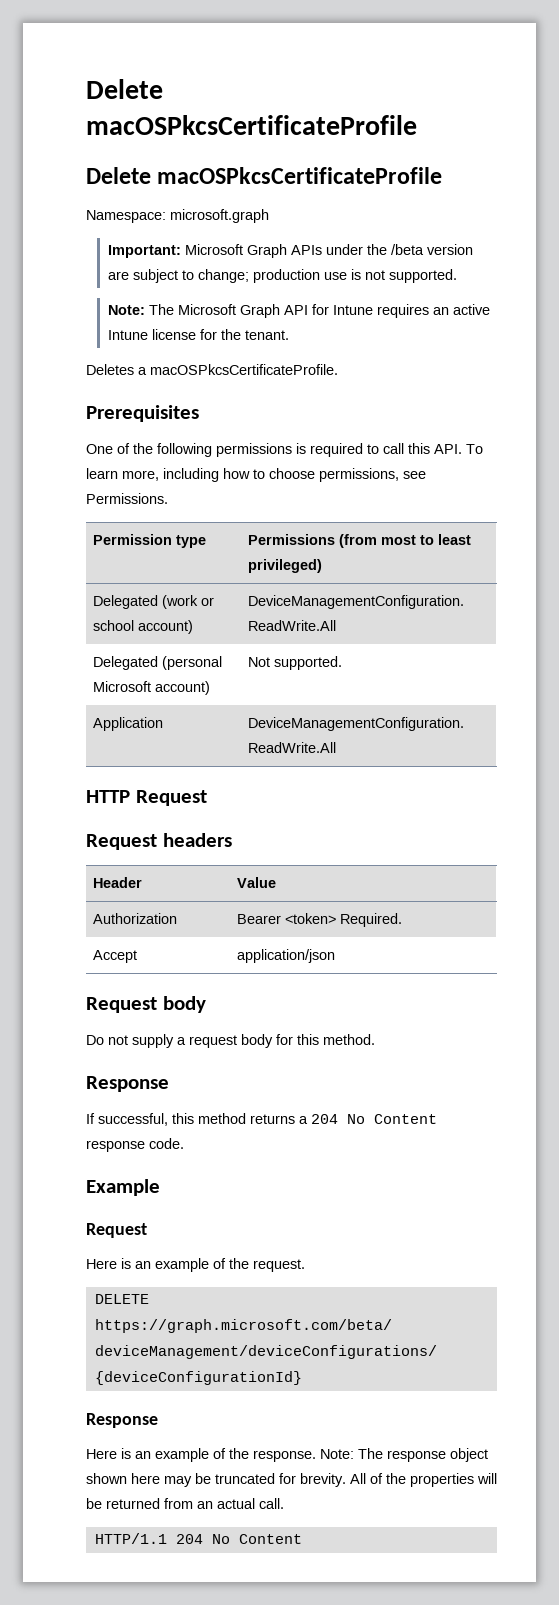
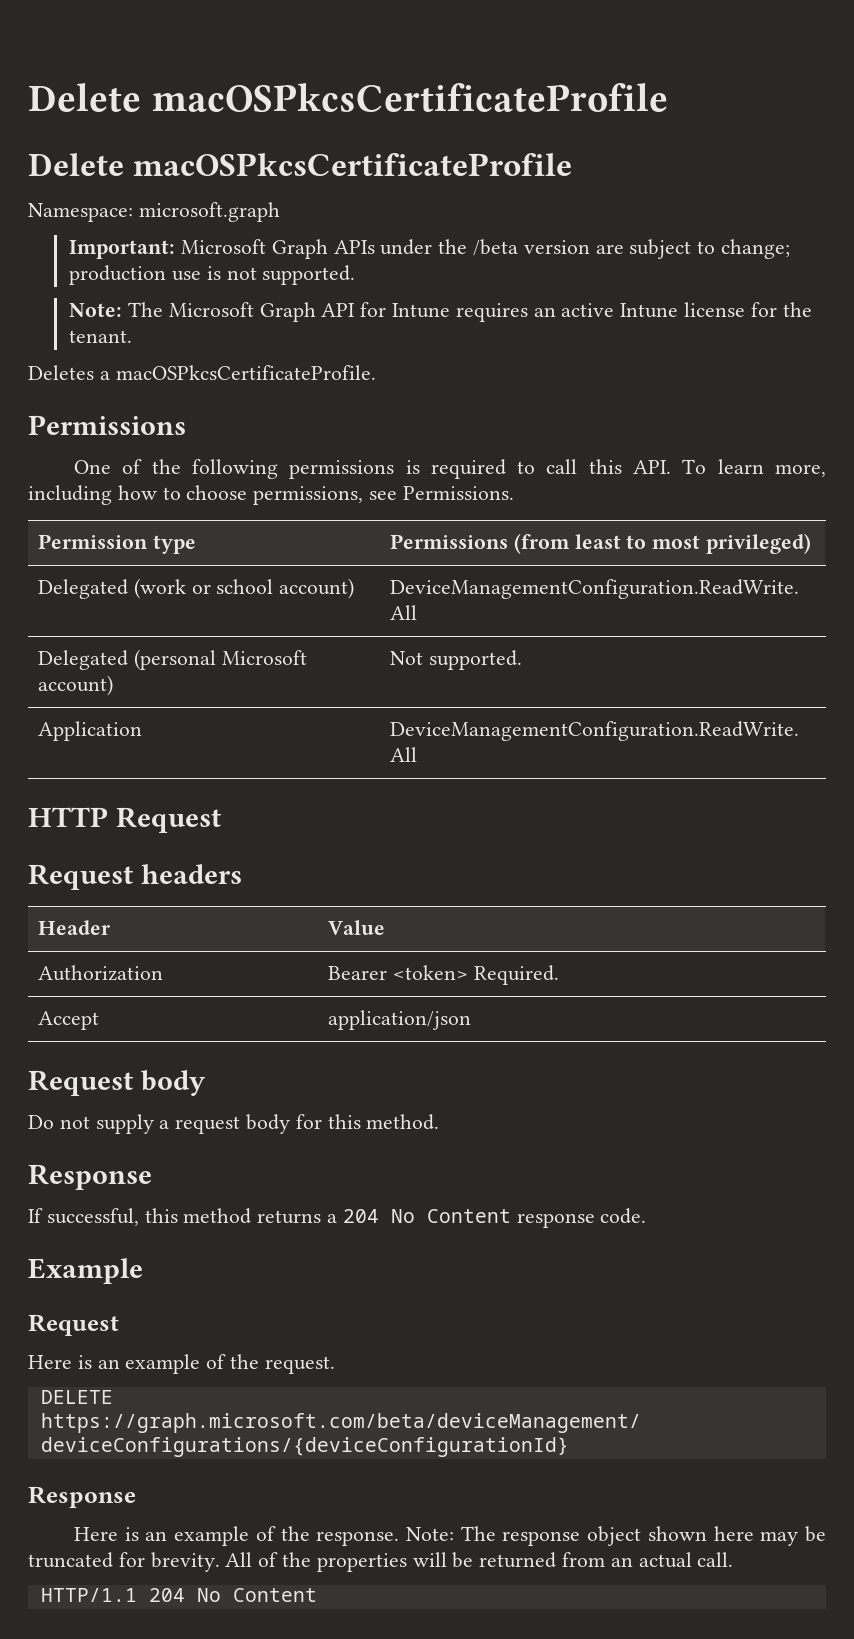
  Deletes a macOSPkcsCertificateProfile.
- Prerequisites
+ Permissions
- Permission type | Permissions (from most to least privileged)
+ Permission type | Permissions (from least to most privileged)

